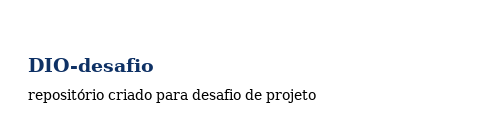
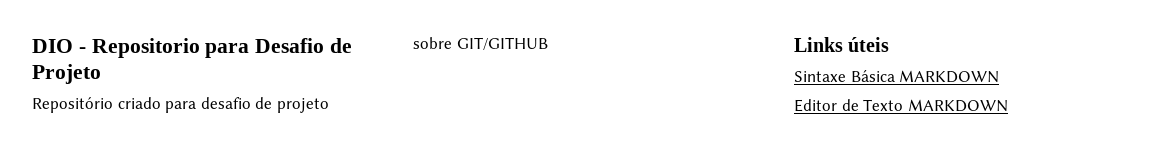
- DIO-desafio
- repositório criado para desafio de projeto
+ DIO - Repositorio para Desafio de Projeto
+ Repositório criado para desafio de projeto sobre GIT/GITHUB
+ Links úteis
+ Sintaxe Básica MARKDOWN
+ Editor de Texto MARKDOWN

